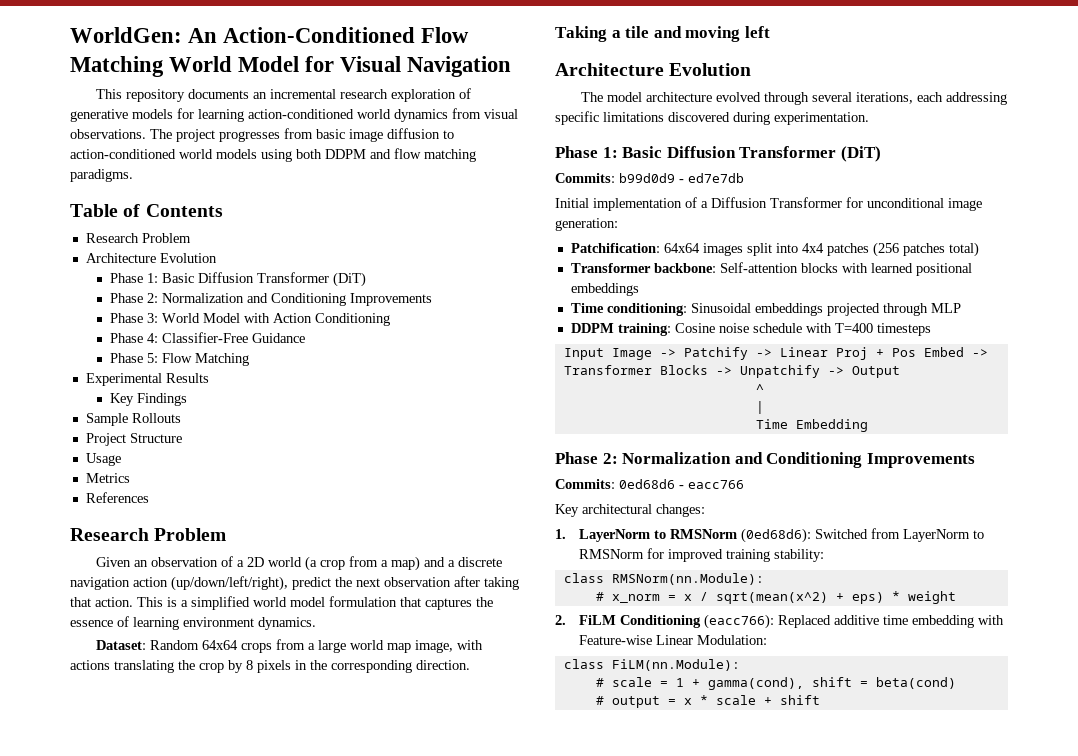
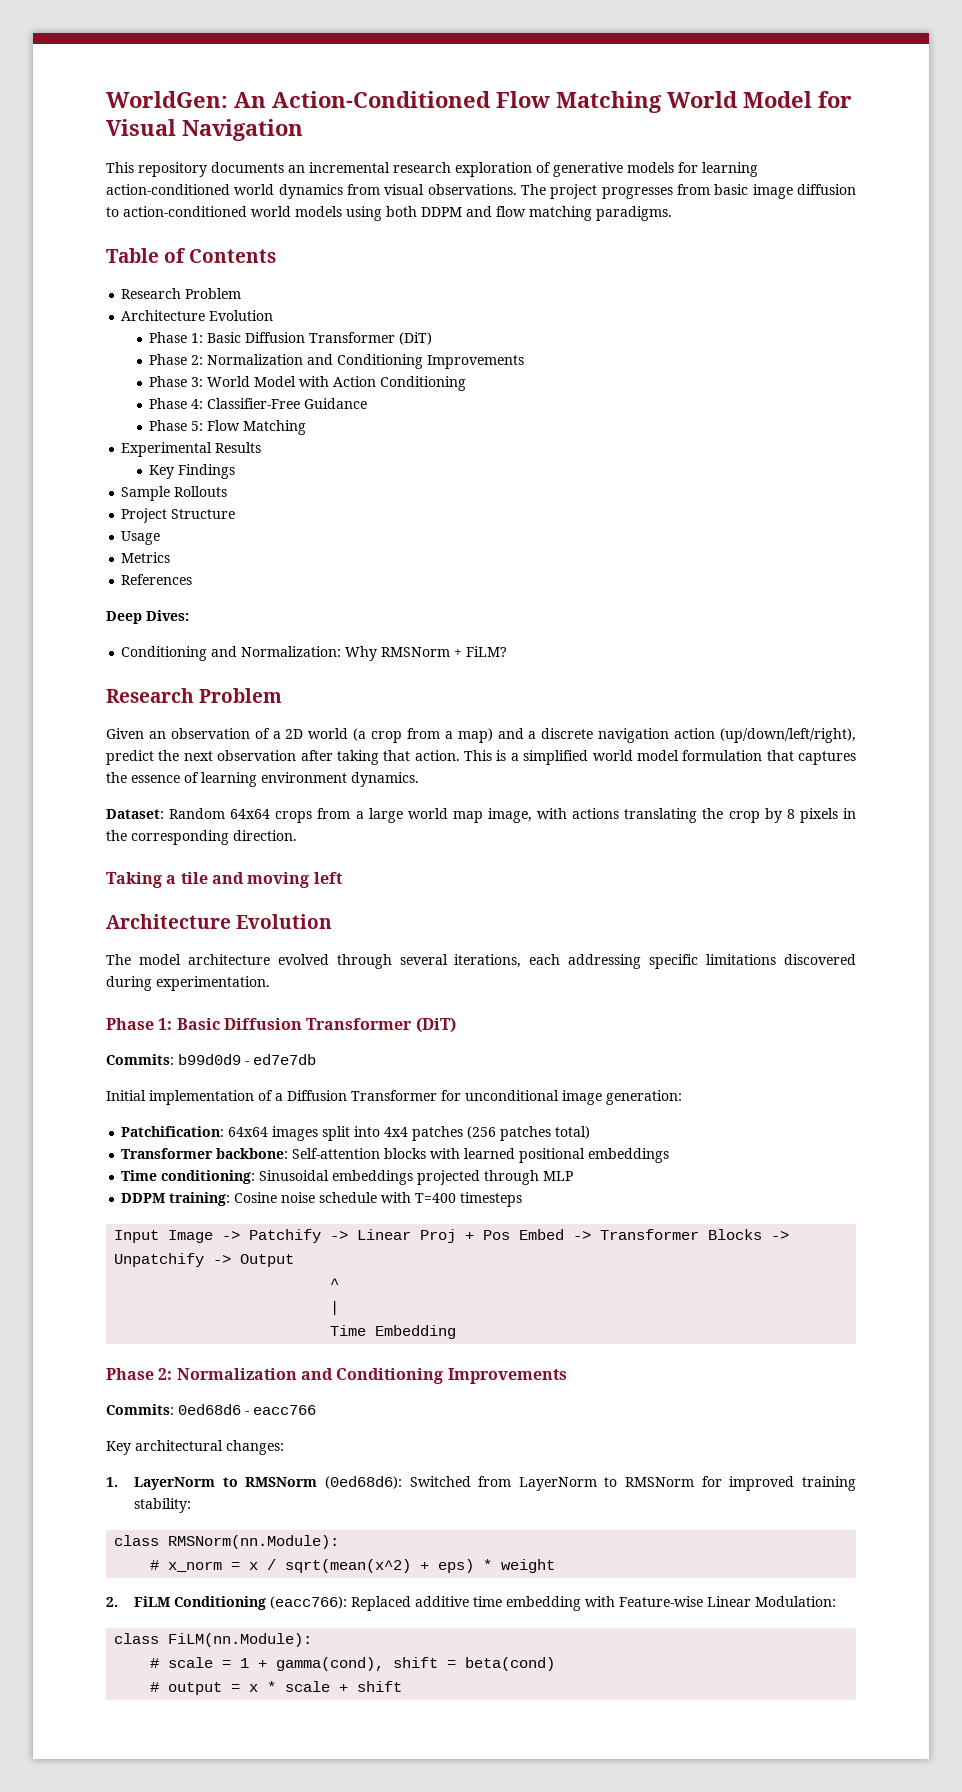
+ Deep Dives:
+ Conditioning and Normalization: Why RMSNorm + FiLM?

